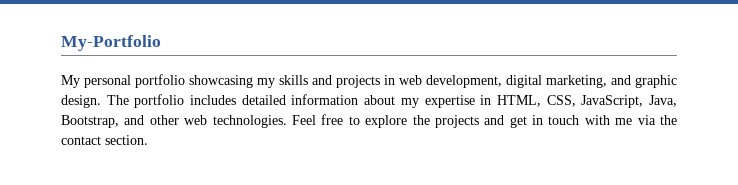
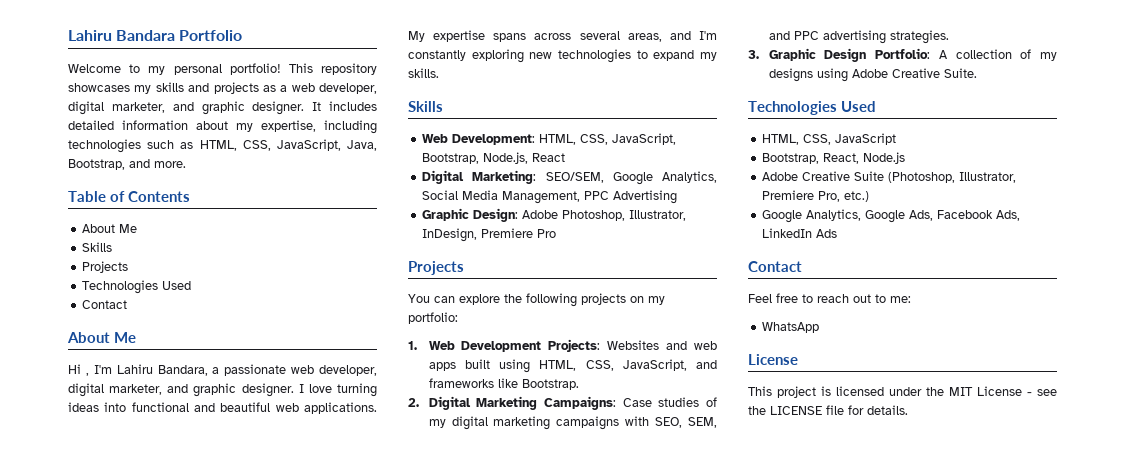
- My-Portfolio
- My personal portfolio showcasing my skills and projects in web development, digital marketing, and graphic design. The portfolio includes detailed information about my expertise in HTML, CSS, JavaScript, Java, Bootstrap, and other web technologies. Feel free to explore the projects and get in touch with me via the contact section.
+ Lahiru Bandara Portfolio
+ Welcome to my personal portfolio! This repository showcases my skills and projects as a web developer, digital marketer, and graphic designer. It includes detailed information about my expertise, including technologies such as HTML, CSS, JavaScript, Java, Bootstrap, and more.
+ Table of Contents
+ About Me
+ Skills
+ Projects
+ Technologies Used
+ Contact
+ About Me
+ Hi , I'm Lahiru Bandara, a passionate web developer, digital marketer, and graphic designer. I love turning ideas into functional and beautiful web applications. My expertise spans across several areas, and I'm constantly exploring new technologies to expand my skills.
+ Skills
+ Web Development: HTML, CSS, JavaScript, Bootstrap, Node.js, React
+ Digital Marketing: SEO/SEM, Google Analytics, Social Media Management, PPC Advertising
+ Graphic Design: Adobe Photoshop, Illustrator, InDesign, Premiere Pro
+ Projects
+ You can explore the following projects on my portfolio:
+ 1. Web Development Projects: Websites and web apps built using HTML, CSS, JavaScript, and frameworks like Bootstrap.
+ 2. Digital Marketing Campaigns: Case studies of my digital marketing campaigns with SEO, SEM, and PPC advertising strategies.
+ 3. Graphic Design Portfolio: A collection of my designs using Adobe Creative Suite.
+ Technologies Used
+ HTML, CSS, JavaScript
+ Bootstrap, React, Node.js
+ Adobe Creative Suite (Photoshop, Illustrator, Premiere Pro, etc.)
+ Google Analytics, Google Ads, Facebook Ads, LinkedIn Ads
+ Contact
+ Feel free to reach out to me:
+ WhatsApp
+ License
+ This project is licensed under the MIT License - see the LICENSE file for details.

